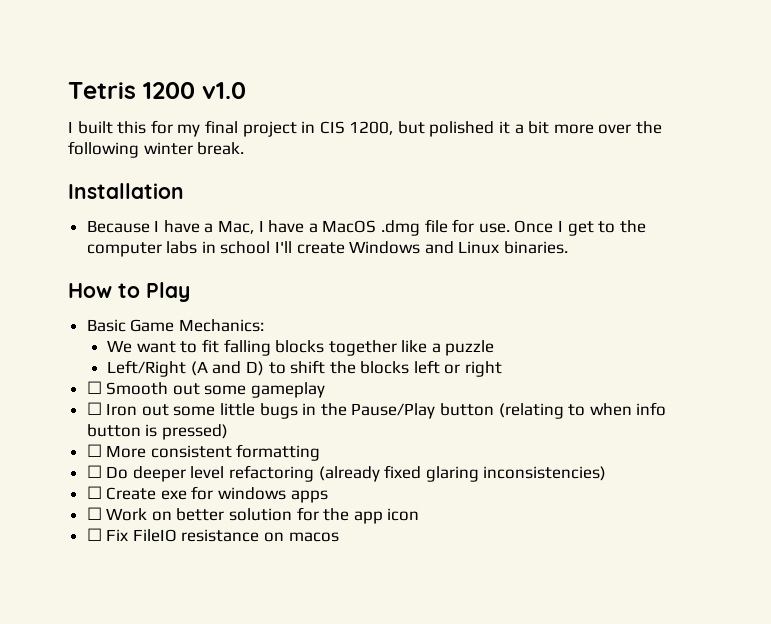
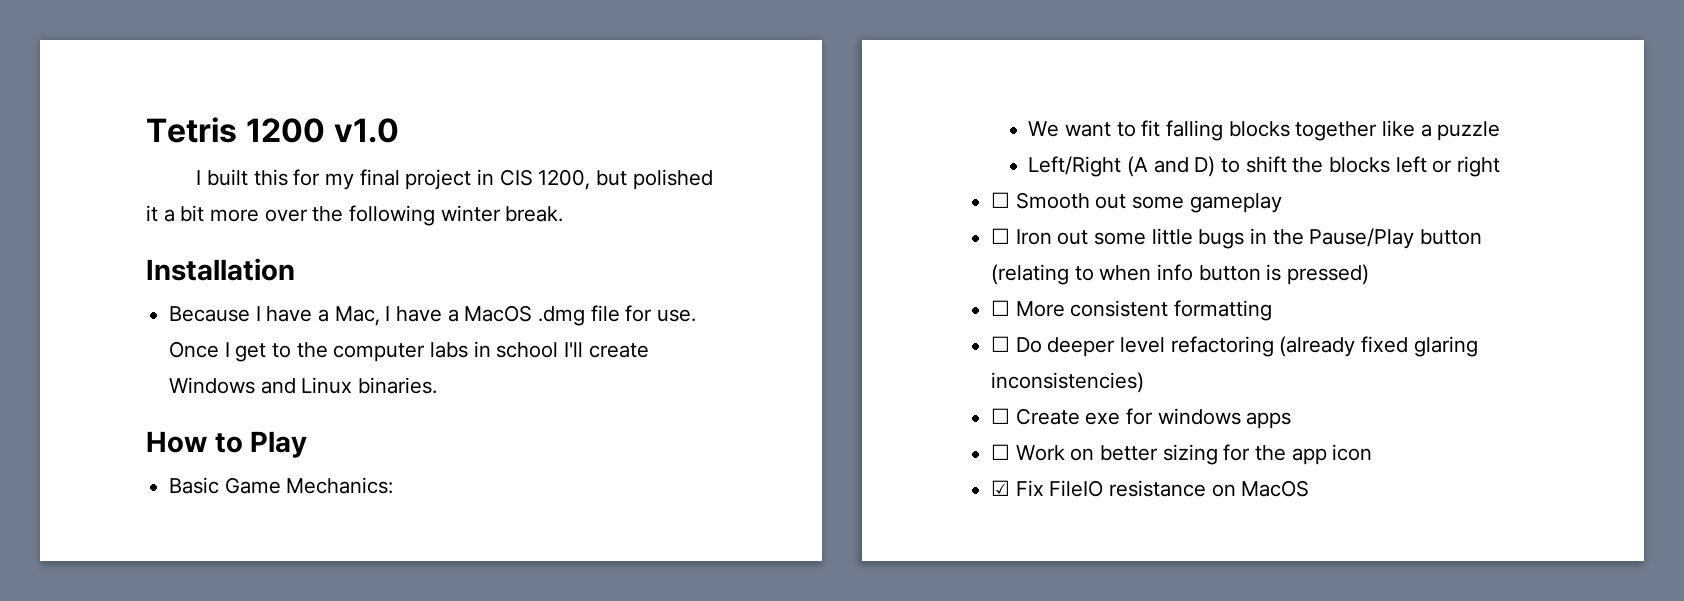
- ☐ Work on better solution for the app icon
+ ☐ Work on better sizing for the app icon
- ☐ Fix FileIO resistance on macos
+ ☑ Fix FileIO resistance on MacOS

